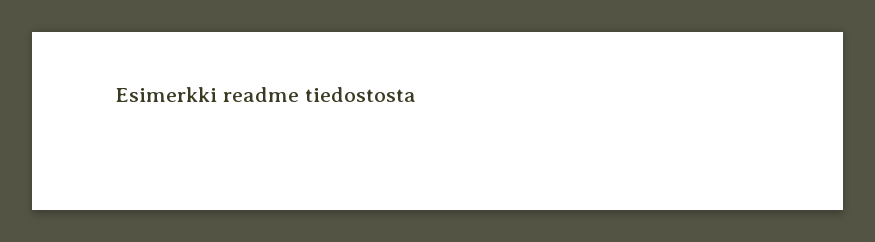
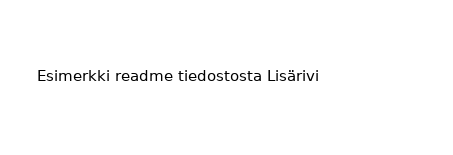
- Esimerkki readme tiedostosta
+ Esimerkki readme tiedostosta Lisärivi

